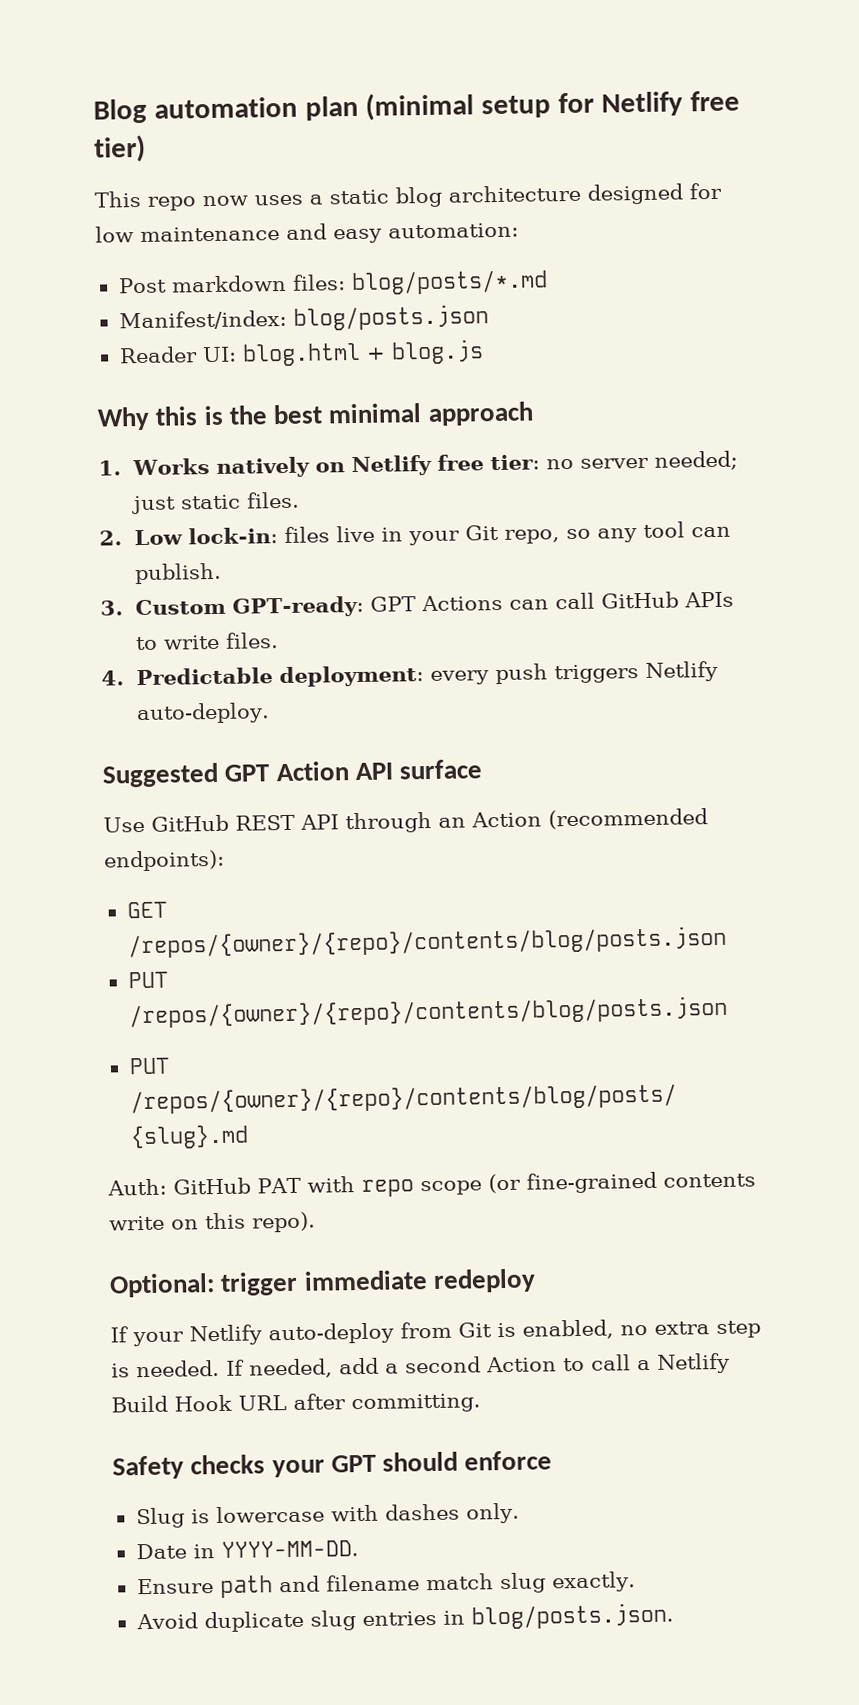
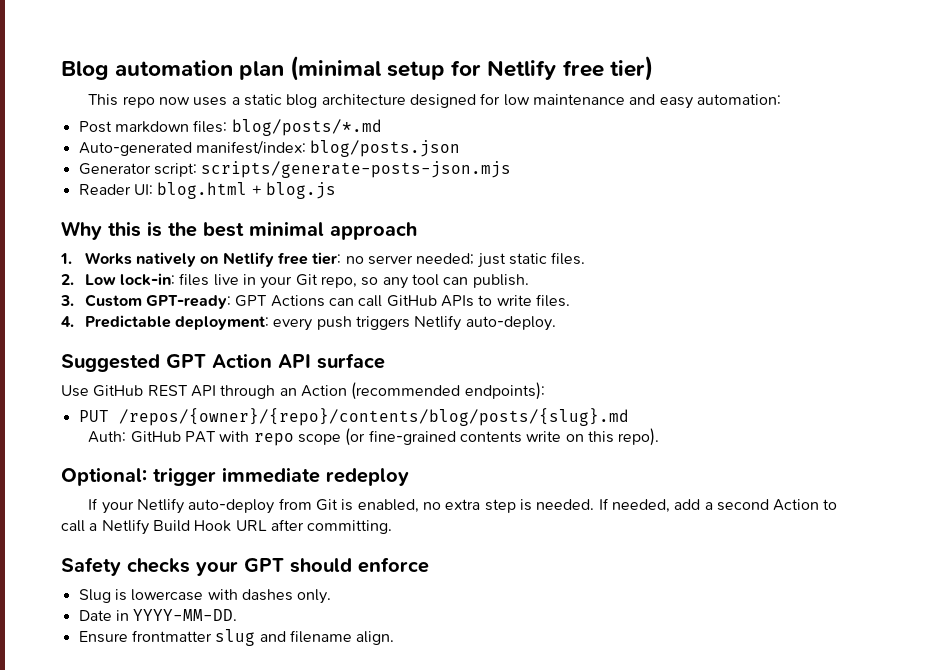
- Manifest/index: blog/posts.json
+ Auto-generated manifest/index: blog/posts.json
+ Generator script: scripts/generate-posts-json.mjs
- GET /repos/{owner}/{repo}/contents/blog/posts.json
- PUT /repos/{owner}/{repo}/contents/blog/posts.json
- Ensure path and filename match slug exactly.
- Avoid duplicate slug entries in blog/posts.json.
+ Ensure frontmatter slug and filename align.

